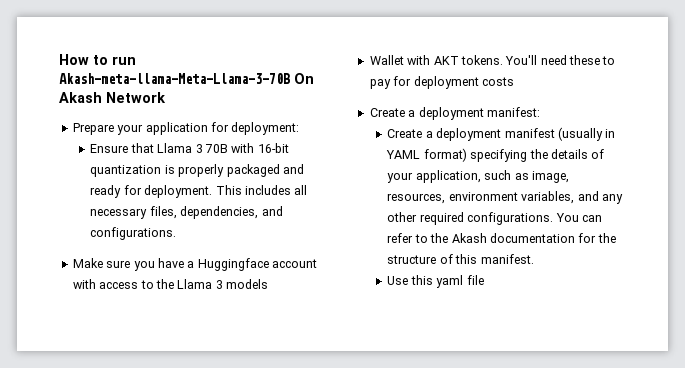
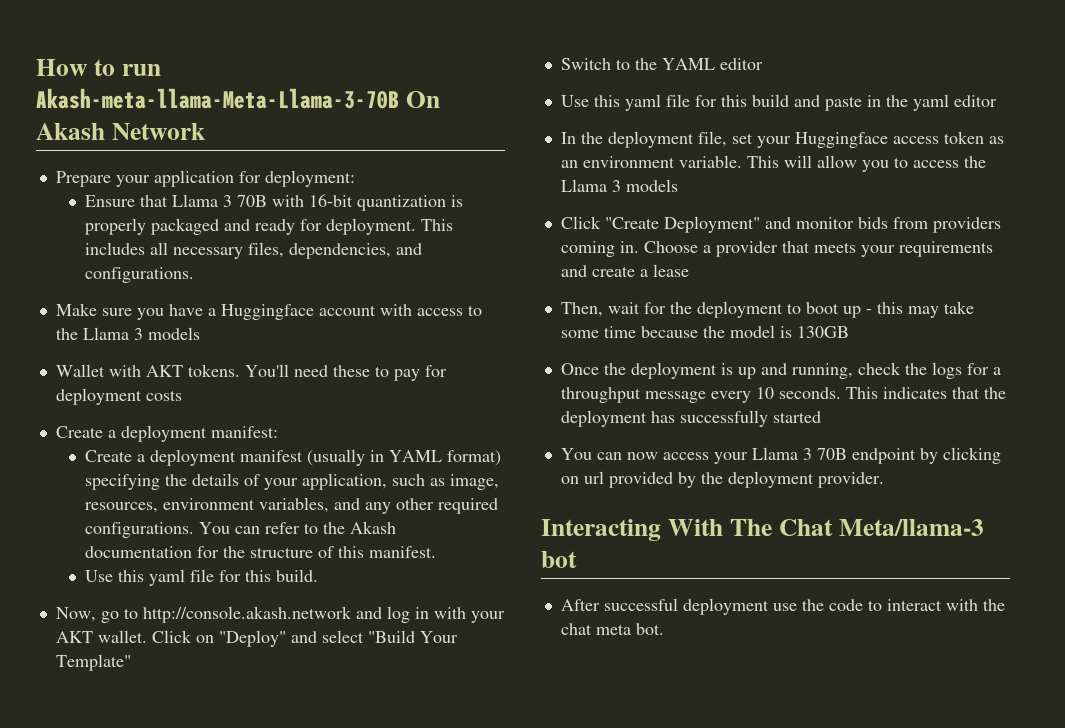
- Use this yaml file
+ Use this yaml file for this build.
+ Now, go to http://console.akash.network and log in with your AKT wallet. Click on "Deploy" and select "Build Your Template"
+ Switch to the YAML editor
+ Use this yaml file for this build and paste in the yaml editor
+ In the deployment file, set your Huggingface access token as an environment variable. This will allow you to access the Llama 3 models
+ Click "Create Deployment" and monitor bids from providers coming in. Choose a provider that meets your requirements and create a lease
+ Then, wait for the deployment to boot up - this may take some time because the model is 130GB
+ Once the deployment is up and running, check the logs for a throughput message every 10 seconds. This indicates that the deployment has successfully started
+ You can now access your Llama 3 70B endpoint by clicking on url provided by the deployment provider.
+ Interacting With The Chat Meta/llama-3 bot
+ After successful deployment use the code to interact with the chat meta bot.

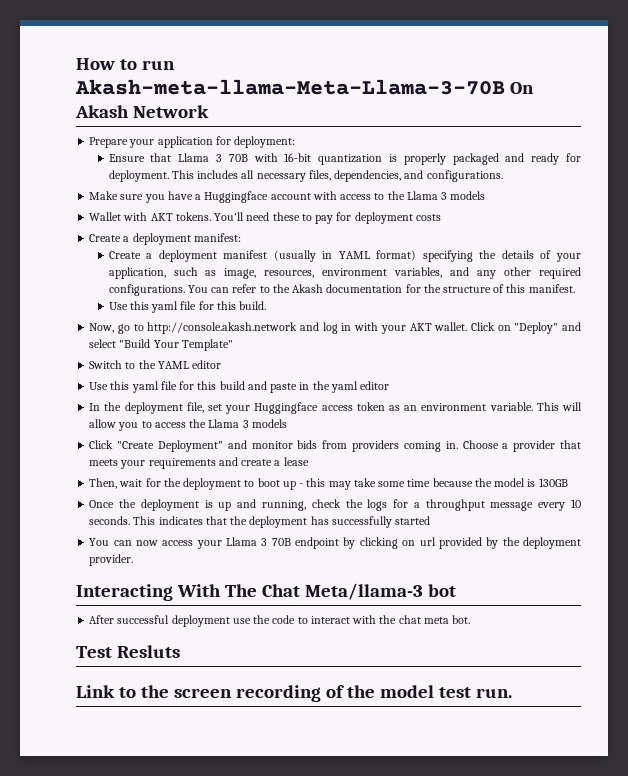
+ Test Resluts
+ Link to the screen recording of the model test run.

